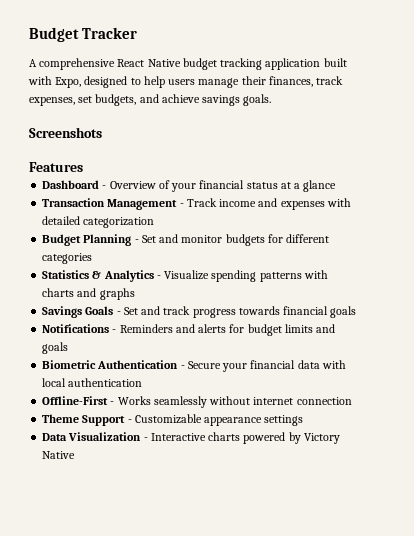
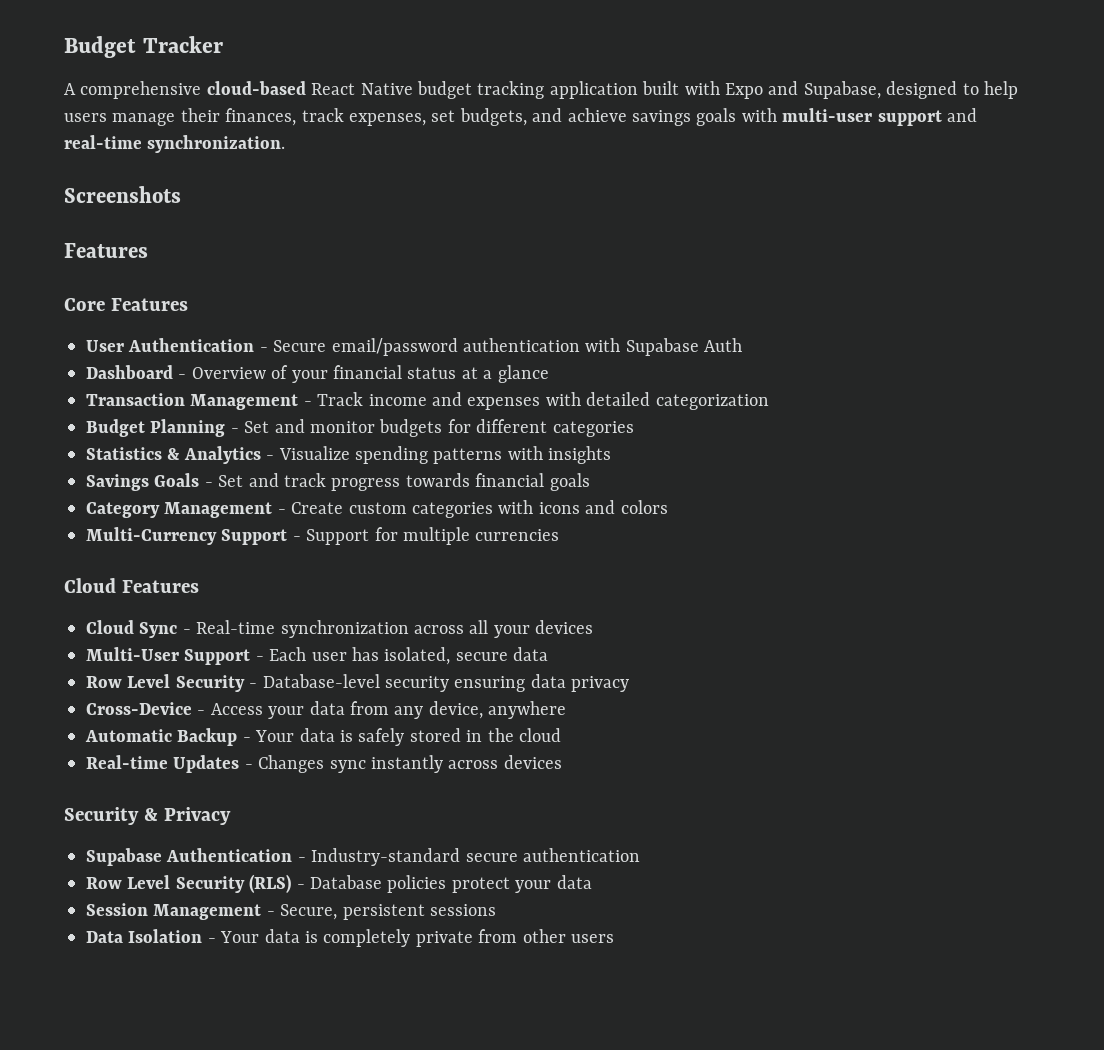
- A comprehensive React Native budget tracking application built with Expo, designed to help users manage their finances, track expenses, set budgets, and achieve savings goals.
+ A comprehensive cloud-based React Native budget tracking application built with Expo and Supabase, designed to help users manage their finances, track expenses, set budgets, and achieve savings goals with multi-user support and real-time synchronization.
  Screenshots
  Features
+ Core Features
+ User Authentication - Secure email/password authentication with Supabase Auth
- Statistics & Analytics - Visualize spending patterns with charts and graphs
+ Statistics & Analytics - Visualize spending patterns with insights
- Notifications - Reminders and alerts for budget limits and goals
- Biometric Authentication - Secure your financial data with local authentication
- Offline-First - Works seamlessly without internet connection
- Theme Support - Customizable appearance settings
- Data Visualization - Interactive charts powered by Victory Native
+ Category Management - Create custom categories with icons and colors
+ Multi-Currency Support - Support for multiple currencies
+ Cloud Features
+ Cloud Sync - Real-time synchronization across all your devices
+ Multi-User Support - Each user has isolated, secure data
+ Row Level Security - Database-level security ensuring data privacy
+ Cross-Device - Access your data from any device, anywhere
+ Automatic Backup - Your data is safely stored in the cloud
+ Real-time Updates - Changes sync instantly across devices
+ Security & Privacy
+ Supabase Authentication - Industry-standard secure authentication
+ Row Level Security (RLS) - Database policies protect your data
+ Session Management - Secure, persistent sessions
+ Data Isolation - Your data is completely private from other users

